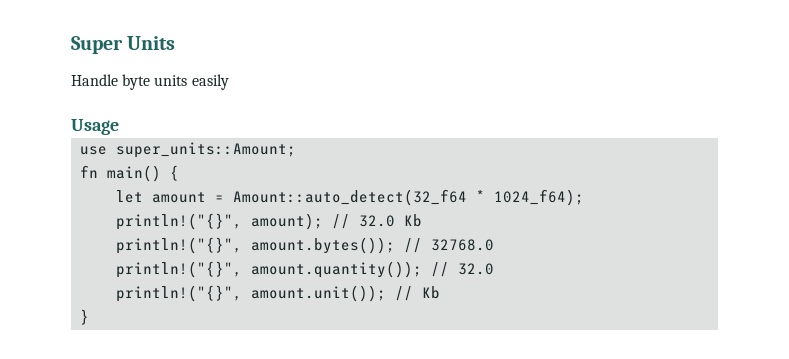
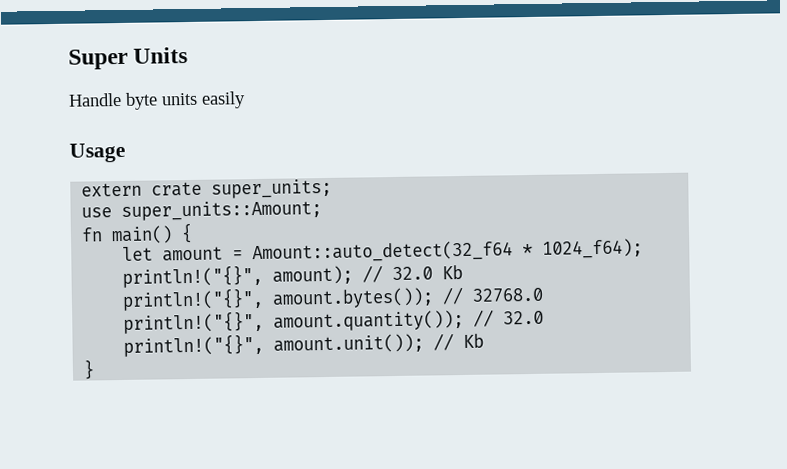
+ extern crate super_units;

